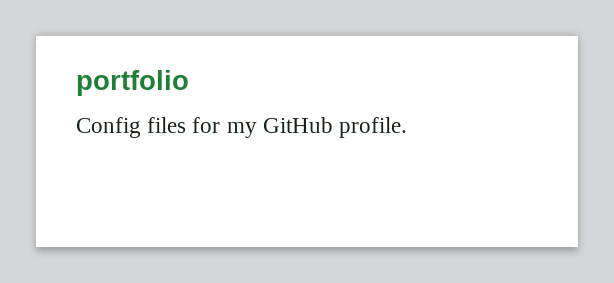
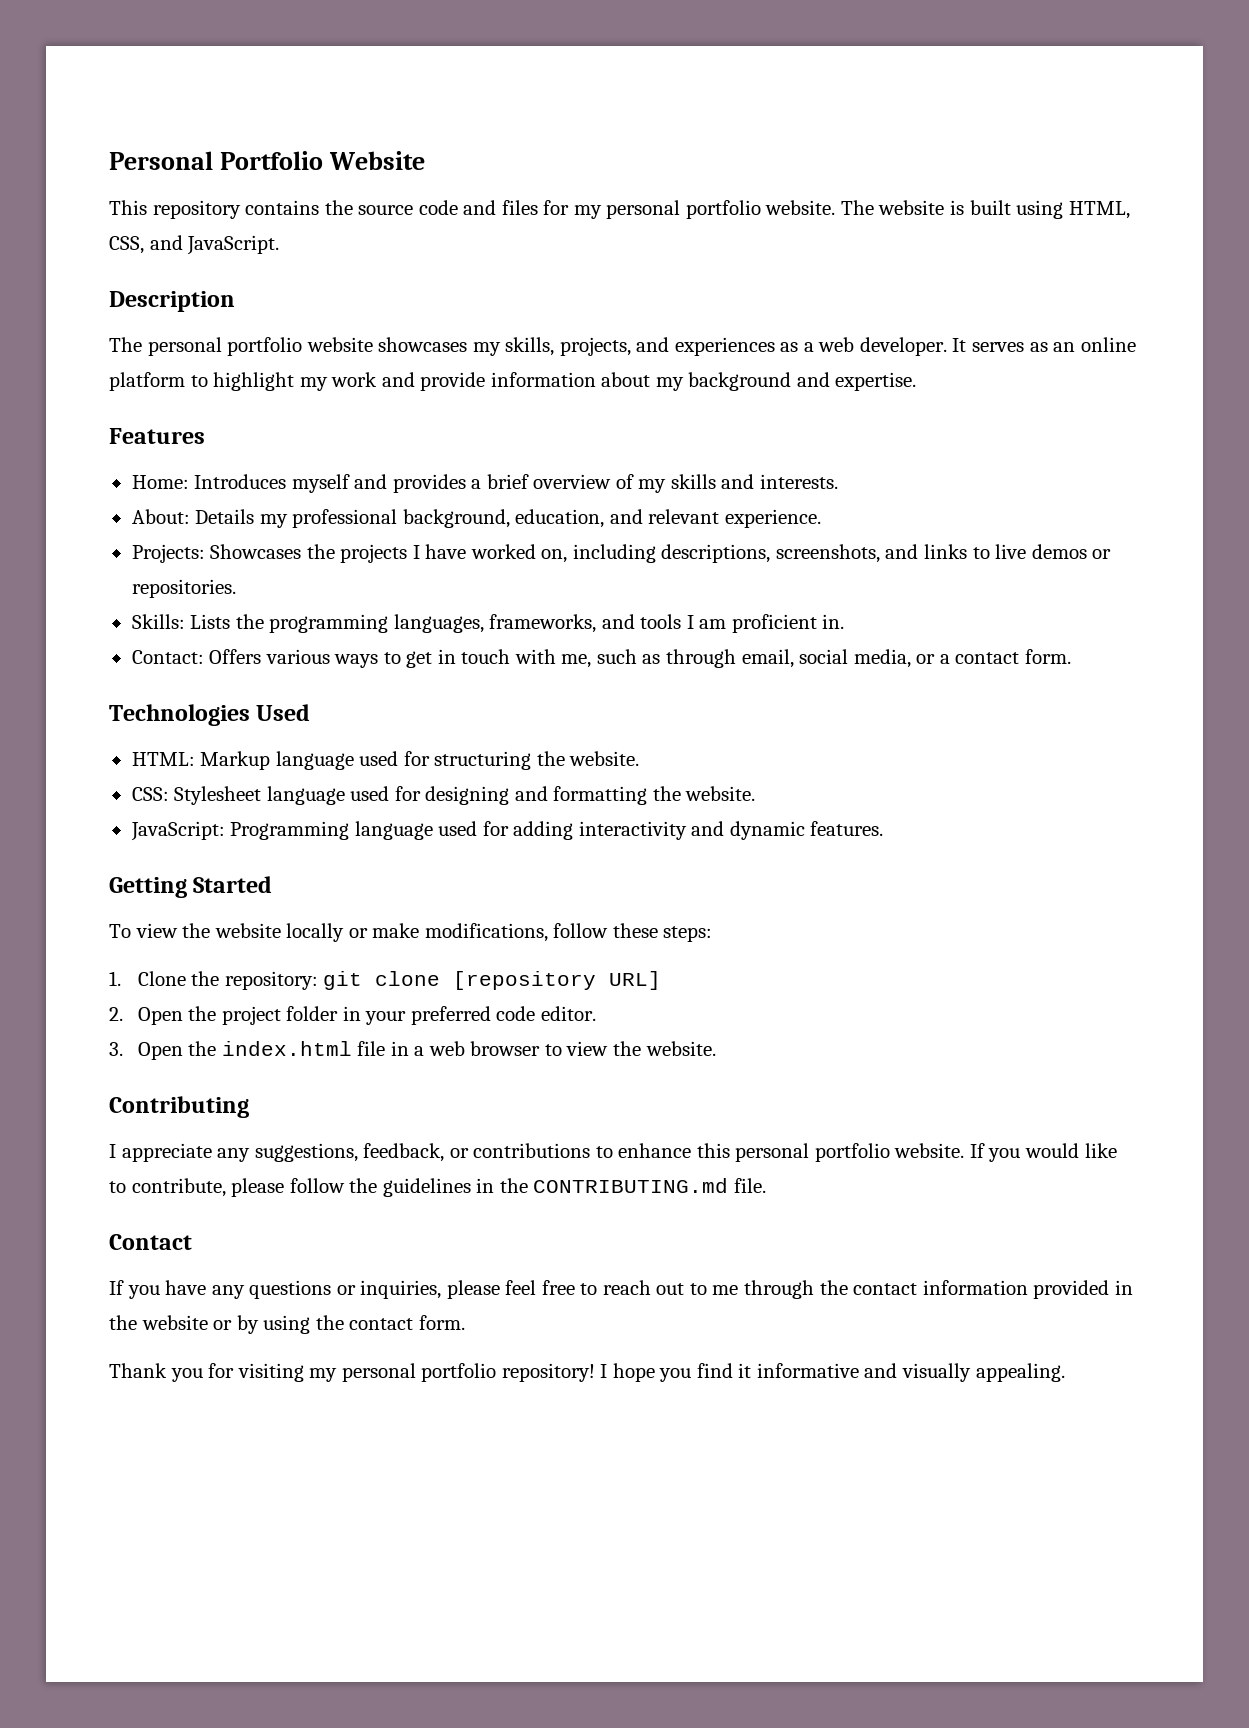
- portfolio
- Config files for my GitHub profile.
+ Personal Portfolio Website
+ This repository contains the source code and files for my personal portfolio website. The website is built using HTML, CSS, and JavaScript.
+ Description
+ The personal portfolio website showcases my skills, projects, and experiences as a web developer. It serves as an online platform to highlight my work and provide information about my background and expertise.
+ Features
+ Home: Introduces myself and provides a brief overview of my skills and interests.
+ About: Details my professional background, education, and relevant experience.
+ Projects: Showcases the projects I have worked on, including descriptions, screenshots, and links to live demos or repositories.
+ Skills: Lists the programming languages, frameworks, and tools I am proficient in.
+ Contact: Offers various ways to get in touch with me, such as through email, social media, or a contact form.
+ Technologies Used
+ HTML: Markup language used for structuring the website.
+ CSS: Stylesheet language used for designing and formatting the website.
+ JavaScript: Programming language used for adding interactivity and dynamic features.
+ Getting Started
+ To view the website locally or make modifications, follow these steps:
+ 1. Clone the repository: git clone [repository URL]
+ 2. Open the project folder in your preferred code editor.
+ 3. Open the index.html file in a web browser to view the website.
+ Contributing
+ I appreciate any suggestions, feedback, or contributions to enhance this personal portfolio website. If you would like to contribute, please follow the guidelines in the CONTRIBUTING.md file.
+ Contact
+ If you have any questions or inquiries, please feel free to reach out to me through the contact information provided in the website or by using the contact form.
+ Thank you for visiting my personal portfolio repository! I hope you find it informative and visually appealing.

